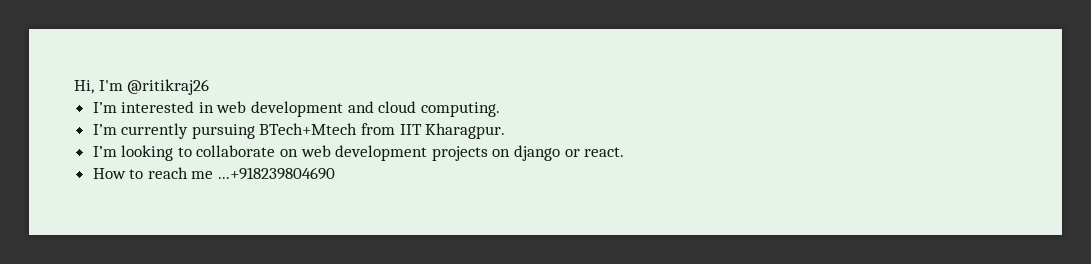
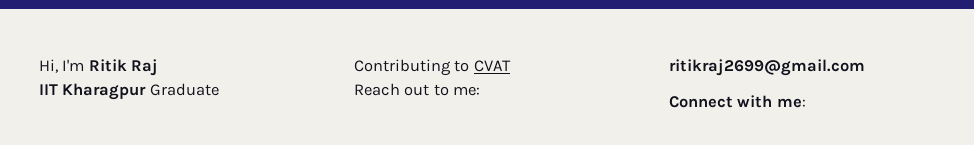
- Hi, I'm @ritikraj26
- I’m interested in web development and cloud computing.
- I’m currently pursuing BTech+Mtech from IIT Kharagpur.
- I’m looking to collaborate on web development projects on django or react.
- How to reach me ...+918239804690
+ Hi, I'm Ritik Raj
+ IIT Kharagpur Graduate Contributing to CVAT
+ Reach out to me: ritikraj2699@gmail.com
+ Connect with me:

